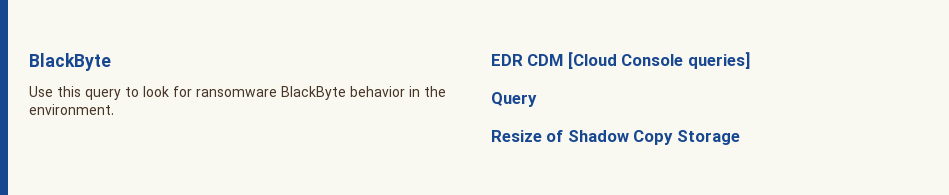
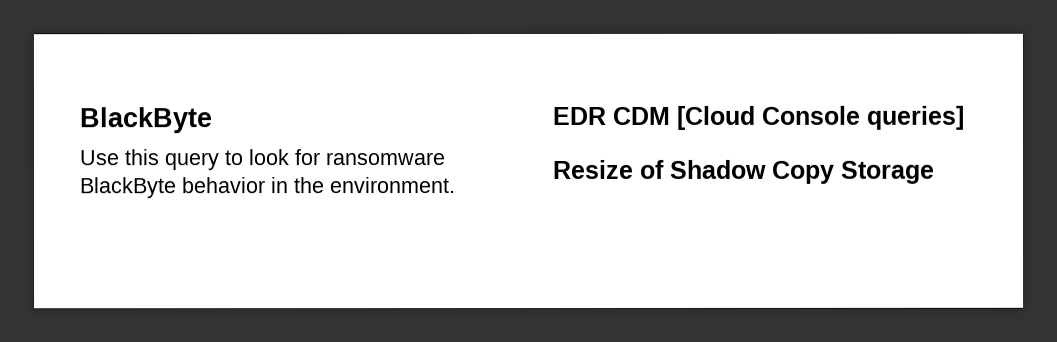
- Query

